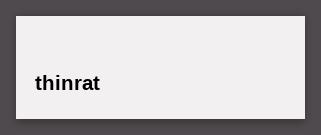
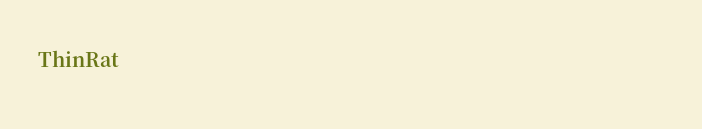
- thinrat
+ ThinRat

